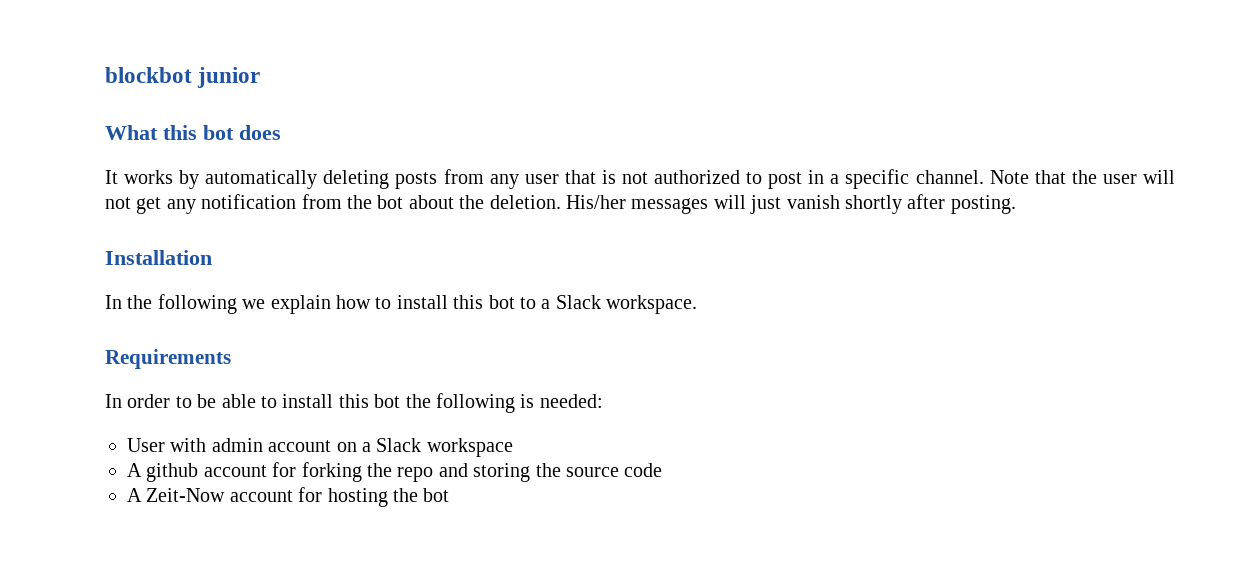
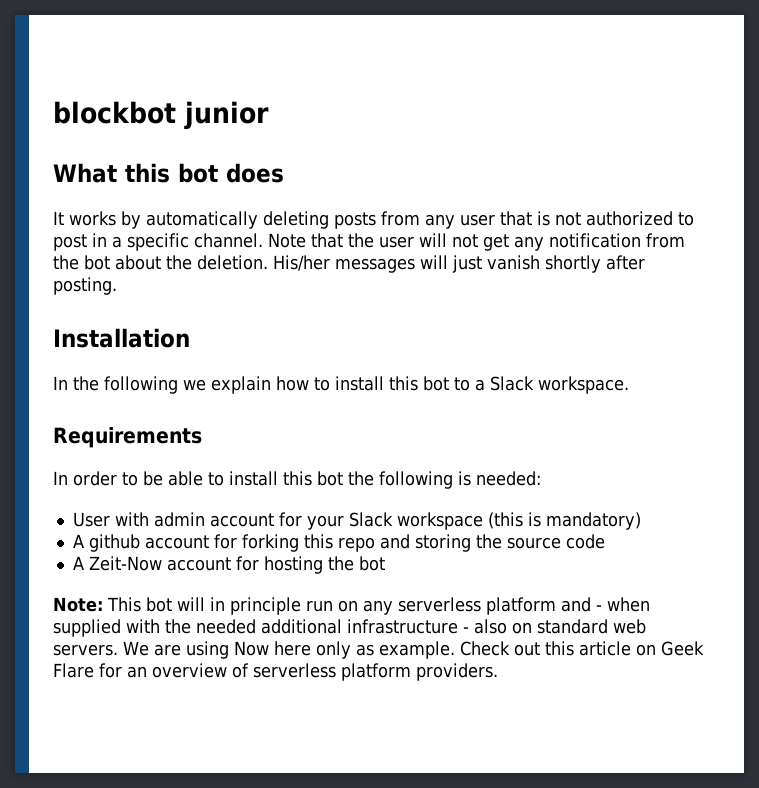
- User with admin account on a Slack workspace
+ User with admin account for your Slack workspace (this is mandatory)
- A github account for forking the repo and storing the source code
+ A github account for forking this repo and storing the source code
+ Note: This bot will in principle run on any serverless platform and - when supplied with the needed additional infrastructure - also on standard web servers. We are using Now here only as example. Check out this article on Geek Flare for an overview of serverless platform providers.

